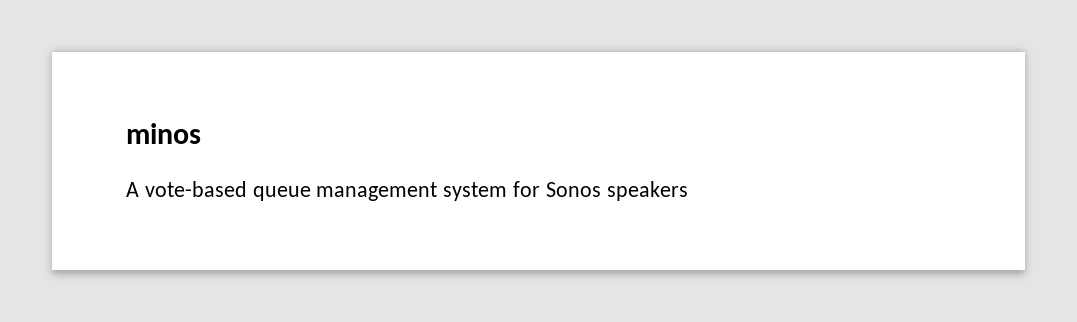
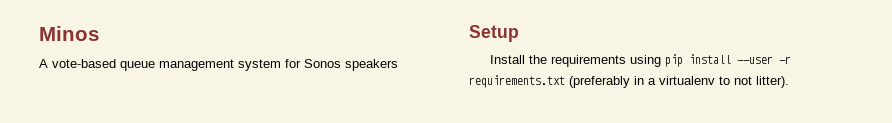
- minos
+ Minos
+ Setup
+ Install the requirements using pip install --user -r requirements.txt (preferably in a virtualenv to not litter).

